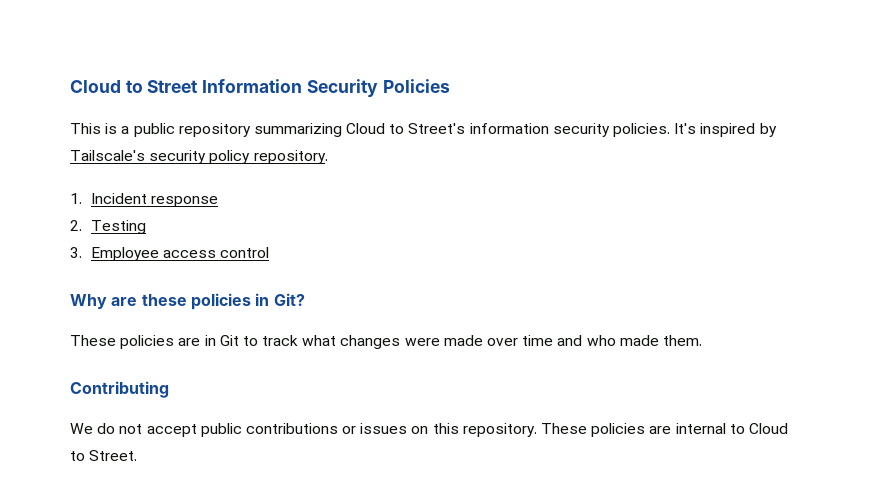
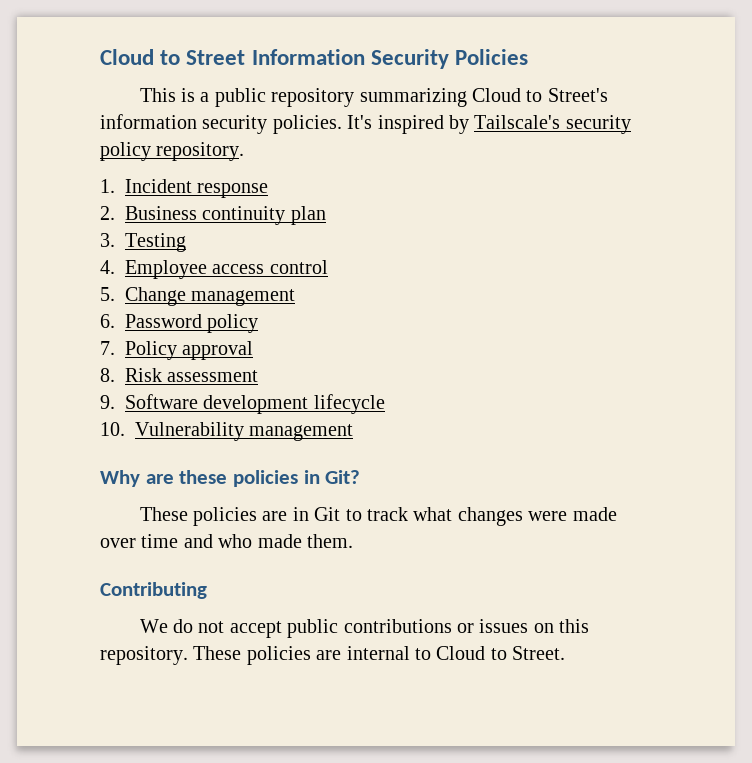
- 2. Testing
+ 2. Business continuity plan
+ 3. Testing
- 3. Employee access control
+ 4. Employee access control
+ 5. Change management
+ 6. Password policy
+ 7. Policy approval
+ 8. Risk assessment
+ 9. Software development lifecycle
+ 10. Vulnerability management

